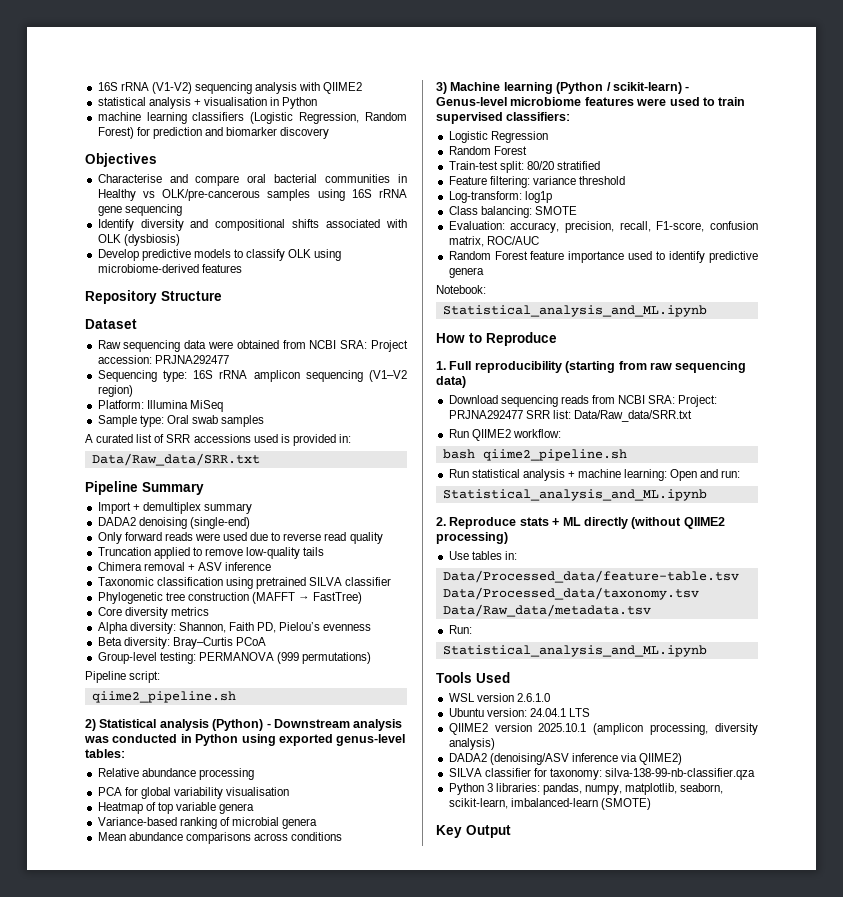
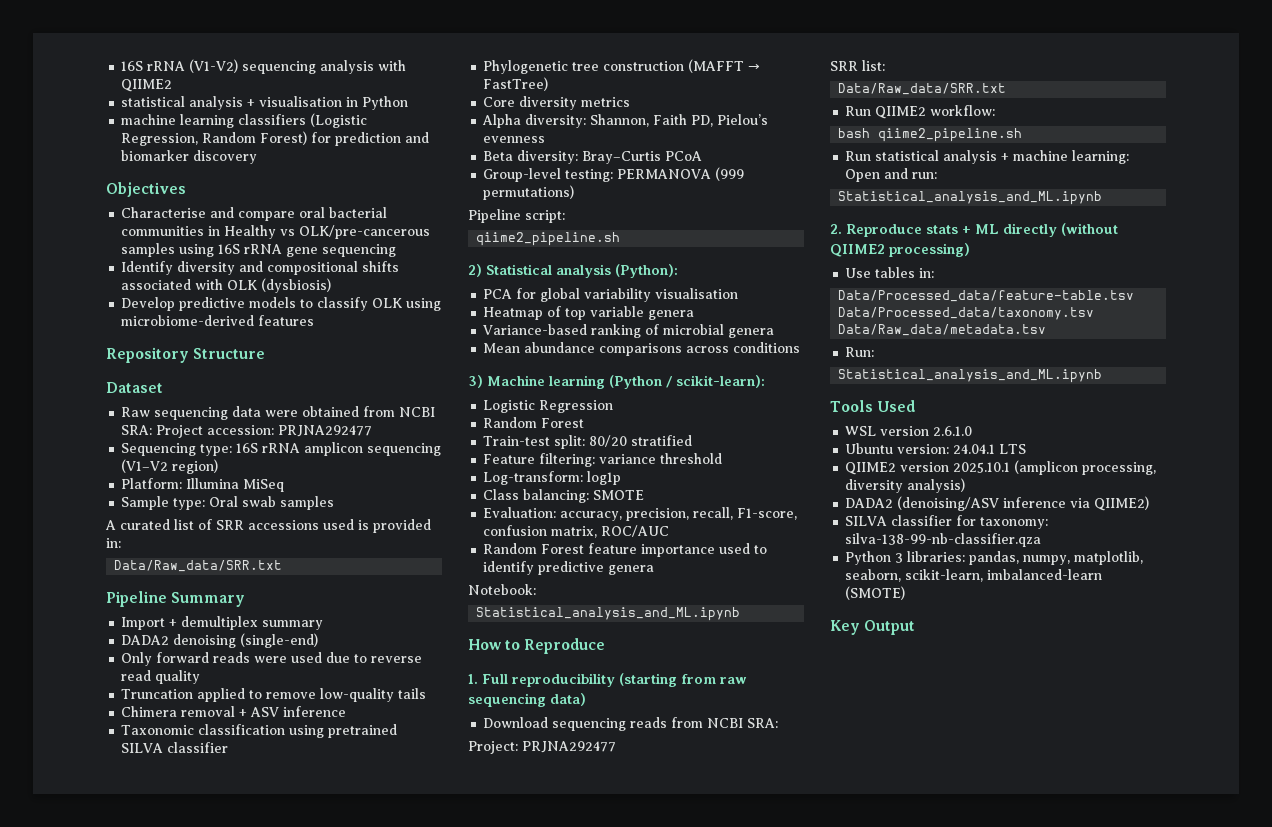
- 2) Statistical analysis (Python) - Downstream analysis was conducted in Python using exported genus-level tables:
- Relative abundance processing
+ 2) Statistical analysis (Python):
- 3) Machine learning (Python / scikit-learn) - Genus-level microbiome features were used to train supervised classifiers:
+ 3) Machine learning (Python / scikit-learn):
- Download sequencing reads from NCBI SRA: Project: PRJNA292477 SRR list: Data/Raw_data/SRR.txt
+ Download sequencing reads from NCBI SRA:
+ Project: PRJNA292477
+ SRR list:
+ Data/Raw_data/SRR.txt

